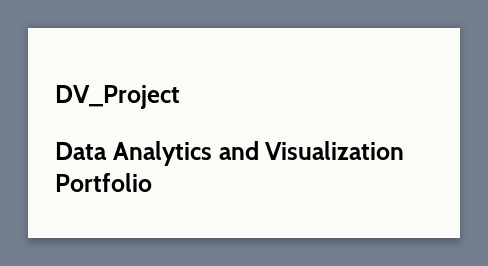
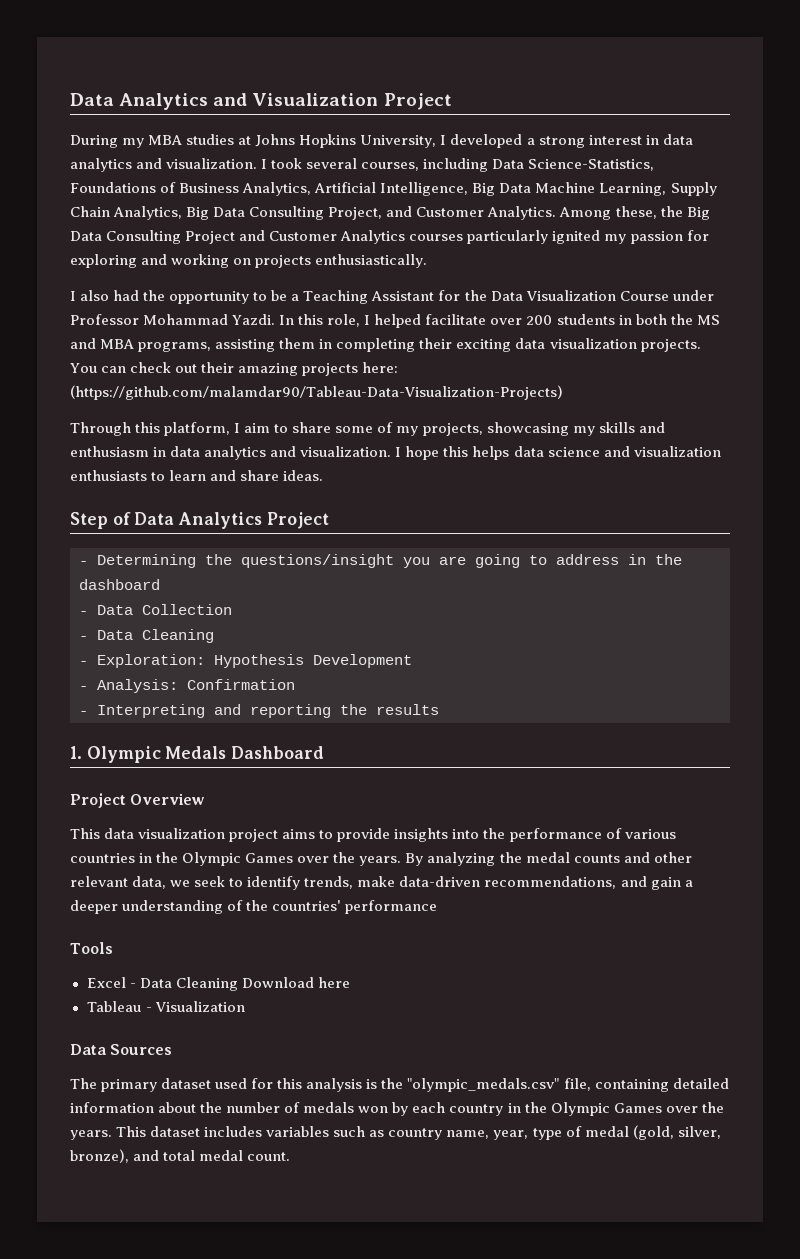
- DV_Project
- Data Analytics and Visualization Portfolio
+ Data Analytics and Visualization Project
+ During my MBA studies at Johns Hopkins University, I developed a strong interest in data analytics and visualization. I took several courses, including Data Science-Statistics, Foundations of Business Analytics, Artificial Intelligence, Big Data Machine Learning, Supply Chain Analytics, Big Data Consulting Project, and Customer Analytics. Among these, the Big Data Consulting Project and Customer Analytics courses particularly ignited my passion for exploring and working on projects enthusiastically.
+ I also had the opportunity to be a Teaching Assistant for the Data Visualization Course under Professor Mohammad Yazdi. In this role, I helped facilitate over 200 students in both the MS and MBA programs, assisting them in completing their exciting data visualization projects. You can check out their amazing projects here: (https://github.com/malamdar90/Tableau-Data-Visualization-Projects)
+ Through this platform, I aim to share some of my projects, showcasing my skills and enthusiasm in data analytics and visualization. I hope this helps data science and visualization enthusiasts to learn and share ideas.
+ Step of Data Analytics Project
+ - Determining the questions/insight you are going to address in the dashboard
+ - Data Collection
+ - Data Cleaning
+ - Exploration: Hypothesis Development
+ - Analysis: Confirmation
+ - Interpreting and reporting the results
+ 1. Olympic Medals Dashboard
+ Project Overview
+ This data visualization project aims to provide insights into the performance of various countries in the Olympic Games over the years. By analyzing the medal counts and other relevant data, we seek to identify trends, make data-driven recommendations, and gain a deeper understanding of the countries' performance
+ Tools
+ Excel - Data Cleaning Download here
+ Tableau - Visualization
+ Data Sources
+ The primary dataset used for this analysis is the "olympic_medals.csv" file, containing detailed information about the number of medals won by each country in the Olympic Games over the years. This dataset includes variables such as country name, year, type of medal (gold, silver, bronze), and total medal count.

